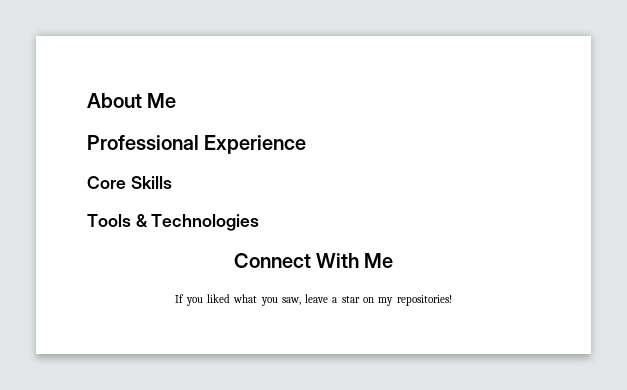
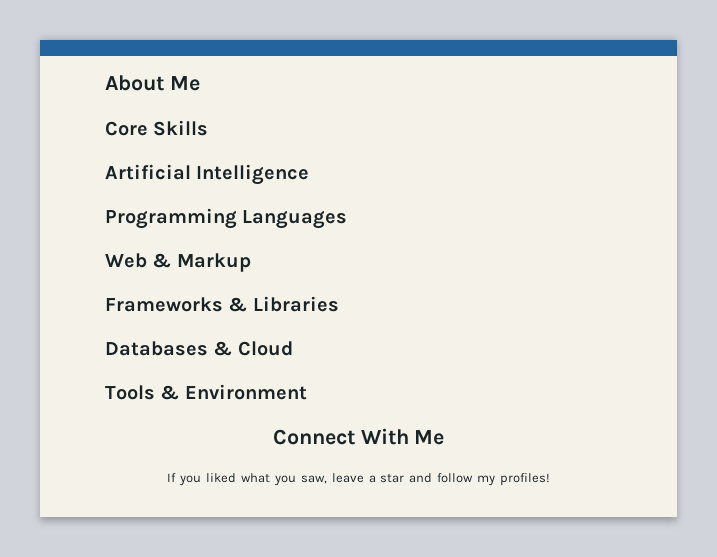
- Professional Experience
+ Artificial Intelligence
+ Programming Languages
+ Web & Markup
+ Frameworks & Libraries
+ Databases & Cloud
- Tools & Technologies
+ Tools & Environment
- If you liked what you saw, leave a star on my repositories!
+ If you liked what you saw, leave a star and follow my profiles!

